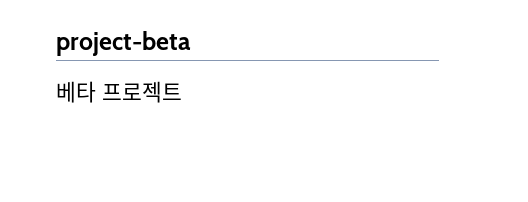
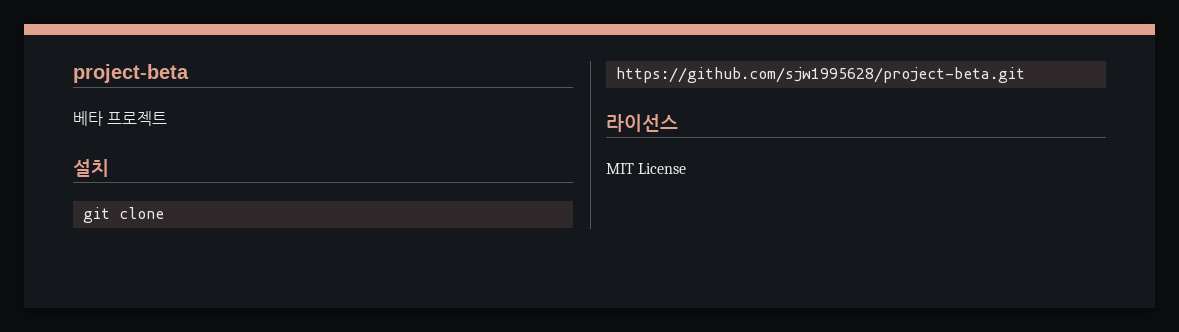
+ 설치
+ git clone https://github.com/sjw1995628/project-beta.git
+ 라이선스
+ MIT License

